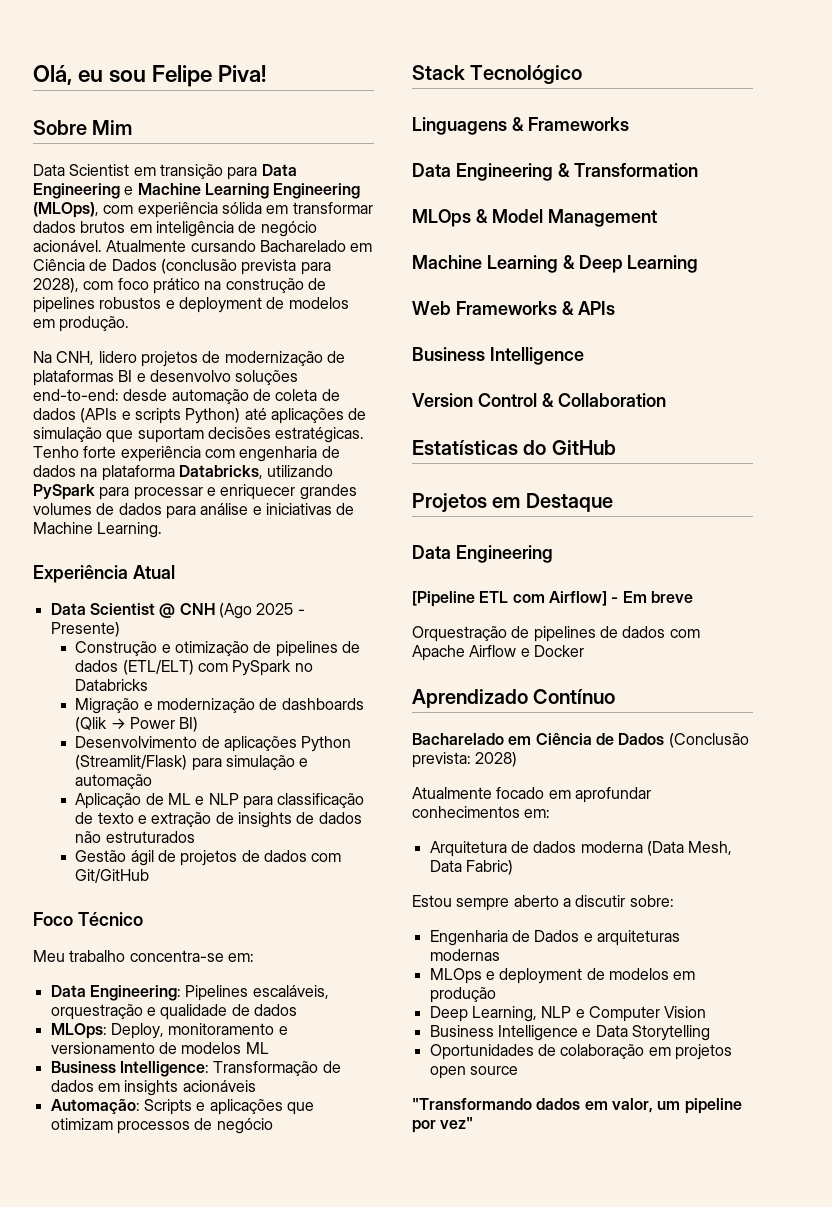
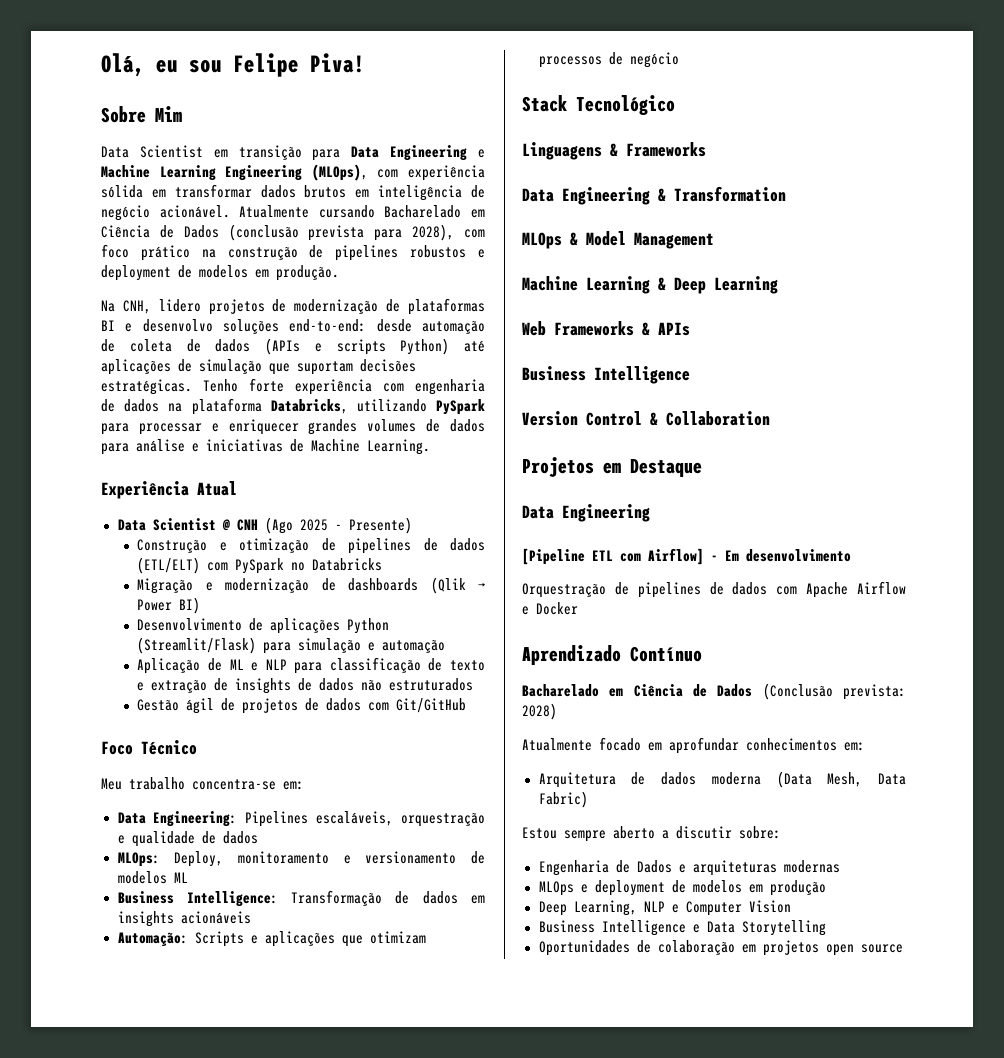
- Estatísticas do GitHub
- [Pipeline ETL com Airflow] - Em breve
+ [Pipeline ETL com Airflow] - Em desenvolvimento
- "Transformando dados em valor, um pipeline por vez"

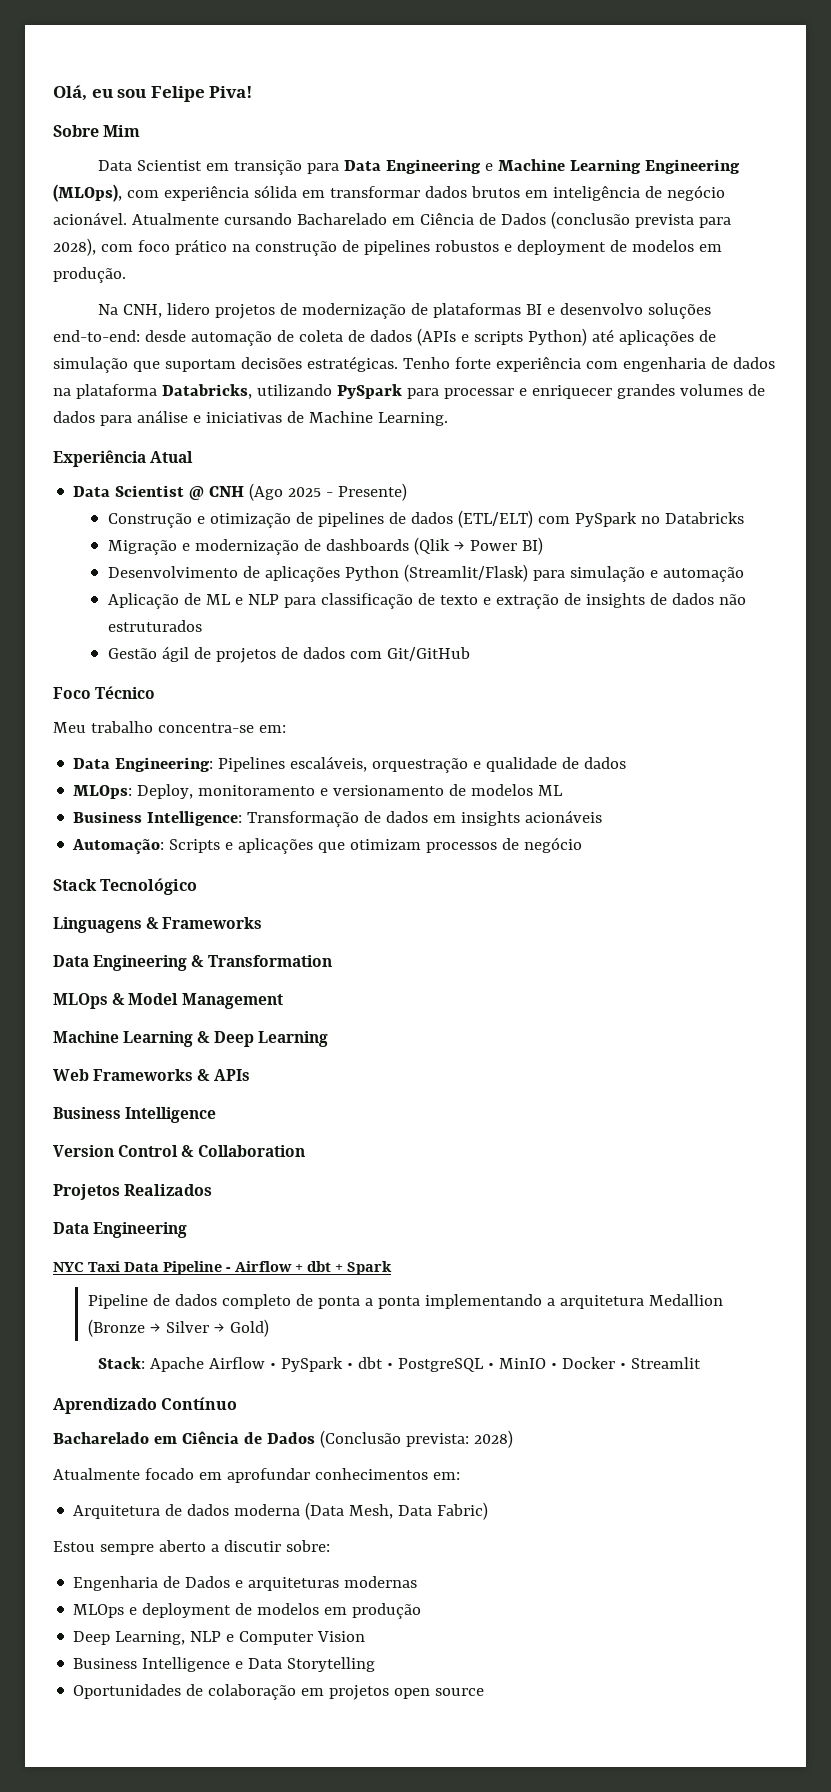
- Projetos em Destaque
+ Projetos Realizados
- [Pipeline ETL com Airflow] - Em desenvolvimento
- Orquestração de pipelines de dados com Apache Airflow e Docker
+ NYC Taxi Data Pipeline - Airflow + dbt + Spark
+ Pipeline de dados completo de ponta a ponta implementando a arquitetura Medallion (Bronze → Silver → Gold)
+ Stack: Apache Airflow • PySpark • dbt • PostgreSQL • MinIO • Docker • Streamlit

